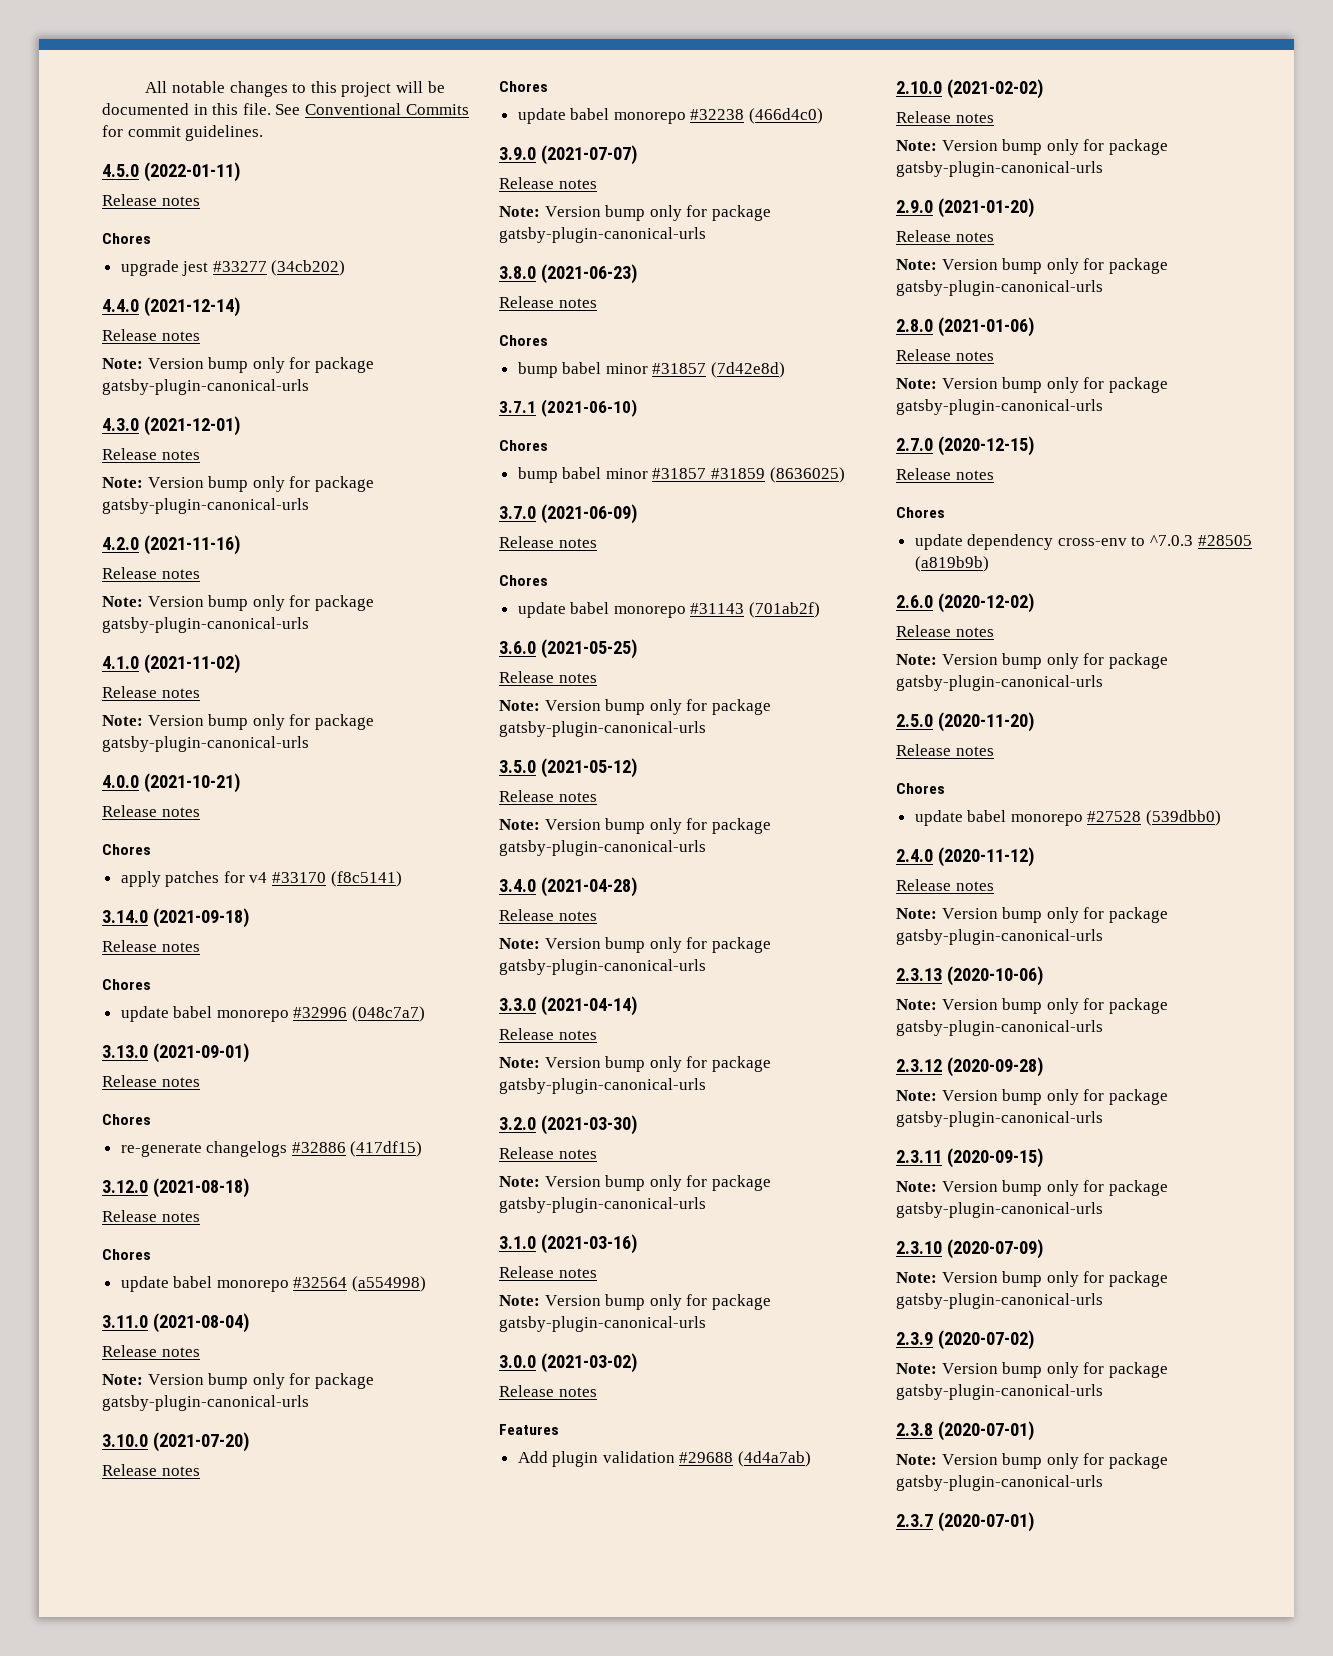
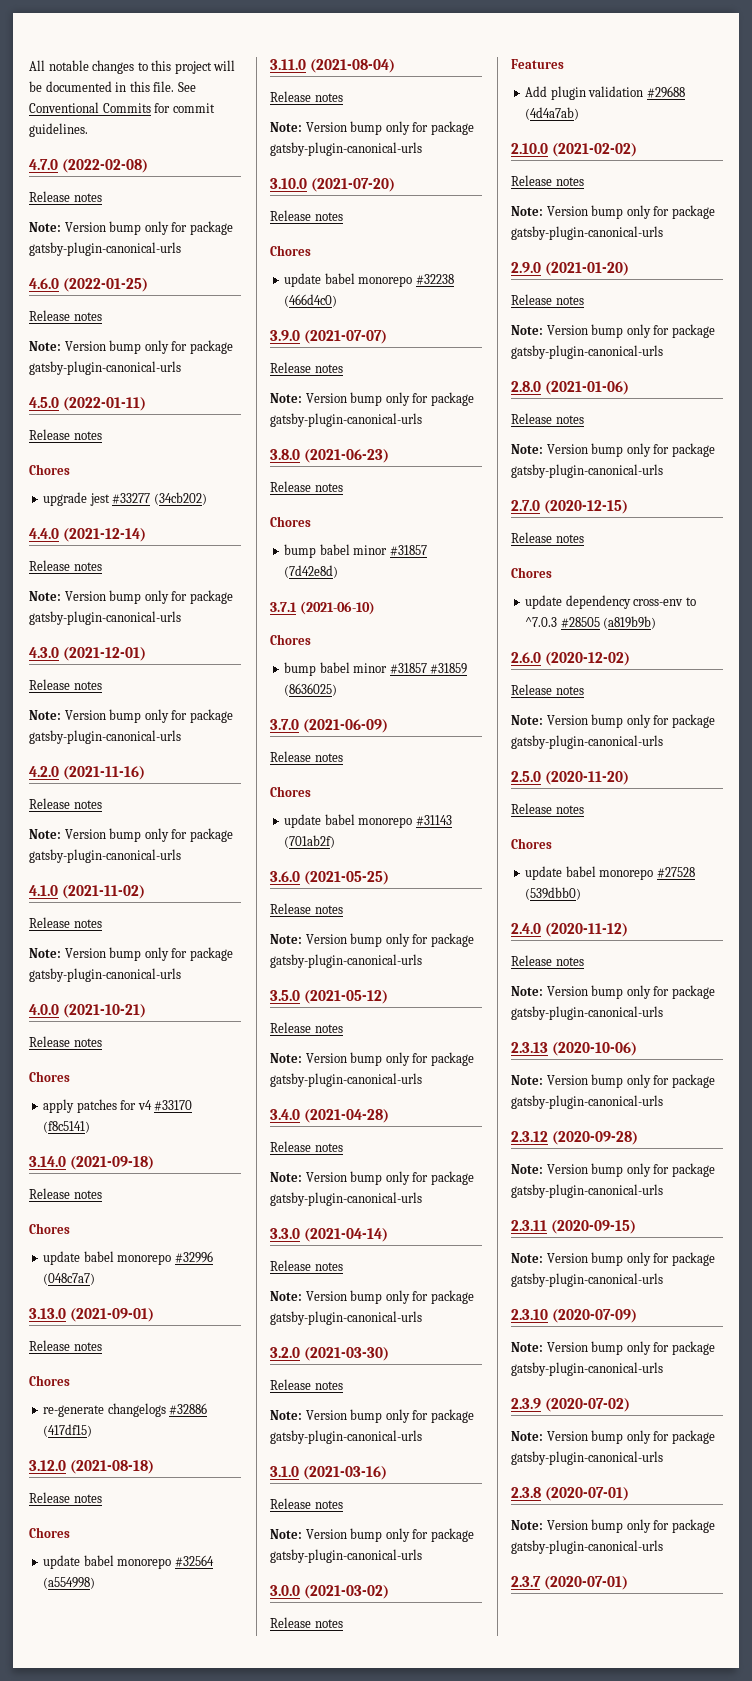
+ 4.7.0 (2022-02-08)
+ Release notes
+ Note: Version bump only for package gatsby-plugin-canonical-urls
+ 4.6.0 (2022-01-25)
+ Release notes
+ Note: Version bump only for package gatsby-plugin-canonical-urls

